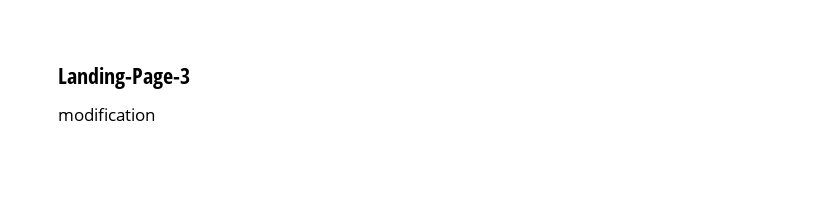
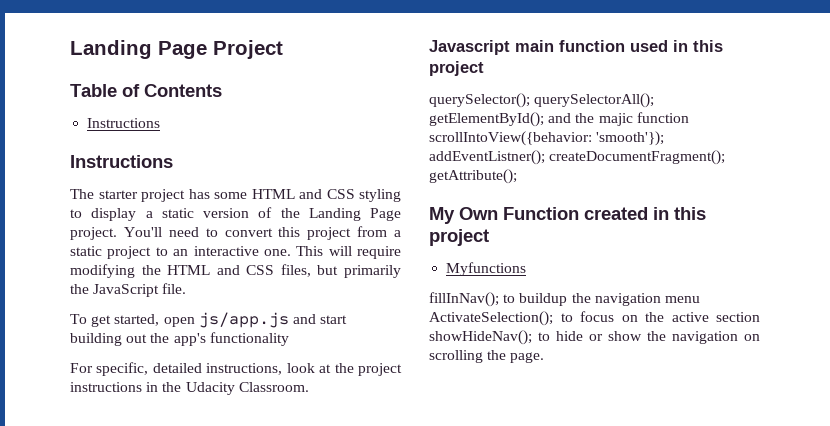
- Landing-Page-3
- modification
+ Landing Page Project
+ Table of Contents
+ Instructions
+ Instructions
+ The starter project has some HTML and CSS styling to display a static version of the Landing Page project. You'll need to convert this project from a static project to an interactive one. This will require modifying the HTML and CSS files, but primarily the JavaScript file.
+ To get started, open js/app.js and start building out the app's functionality
+ For specific, detailed instructions, look at the project instructions in the Udacity Classroom.
+ Javascript main function used in this project
+ querySelector(); querySelectorAll(); getElementById(); and the majic function scrollIntoView({behavior: 'smooth'}); addEventListner(); createDocumentFragment(); getAttribute();
+ My Own Function created in this project
+ Myfunctions
+ fillInNav(); to buildup the navigation menu ActivateSelection(); to focus on the active section showHideNav(); to hide or show the navigation on scrolling the page.

